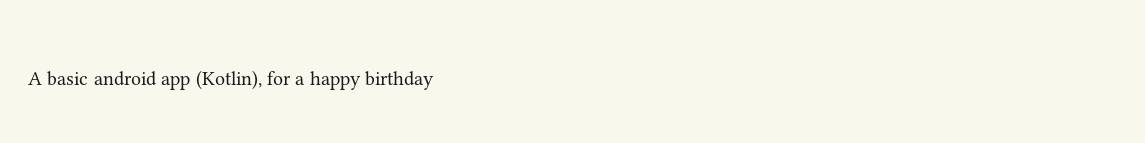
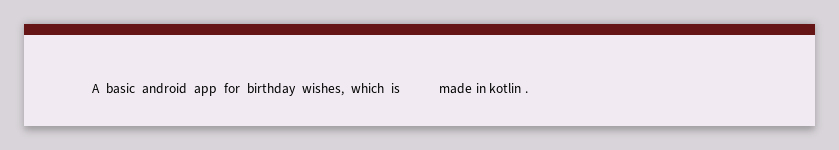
- A basic android app (Kotlin), for a happy birthday
+ A basic android app for birthday wishes, which is made in kotlin .

